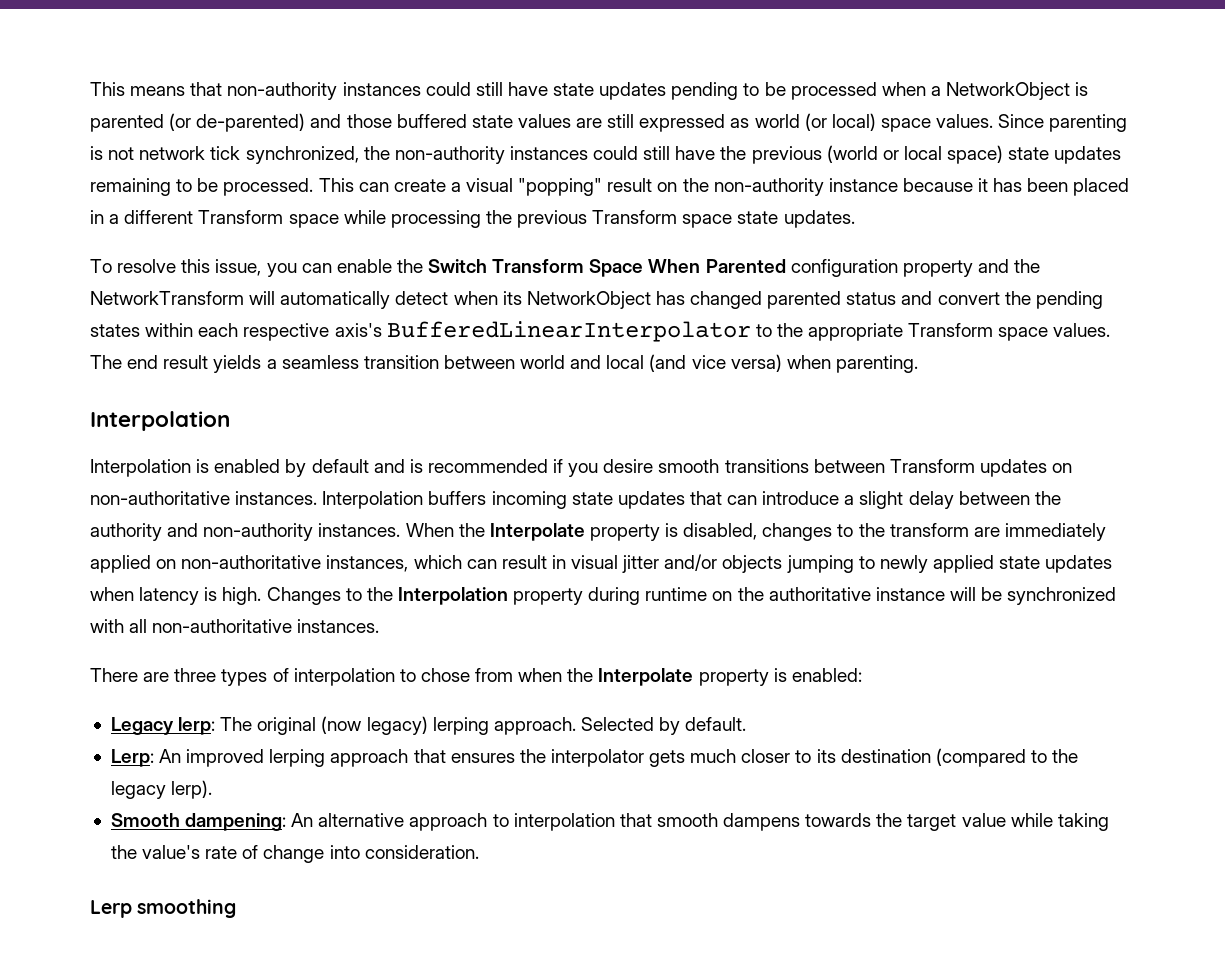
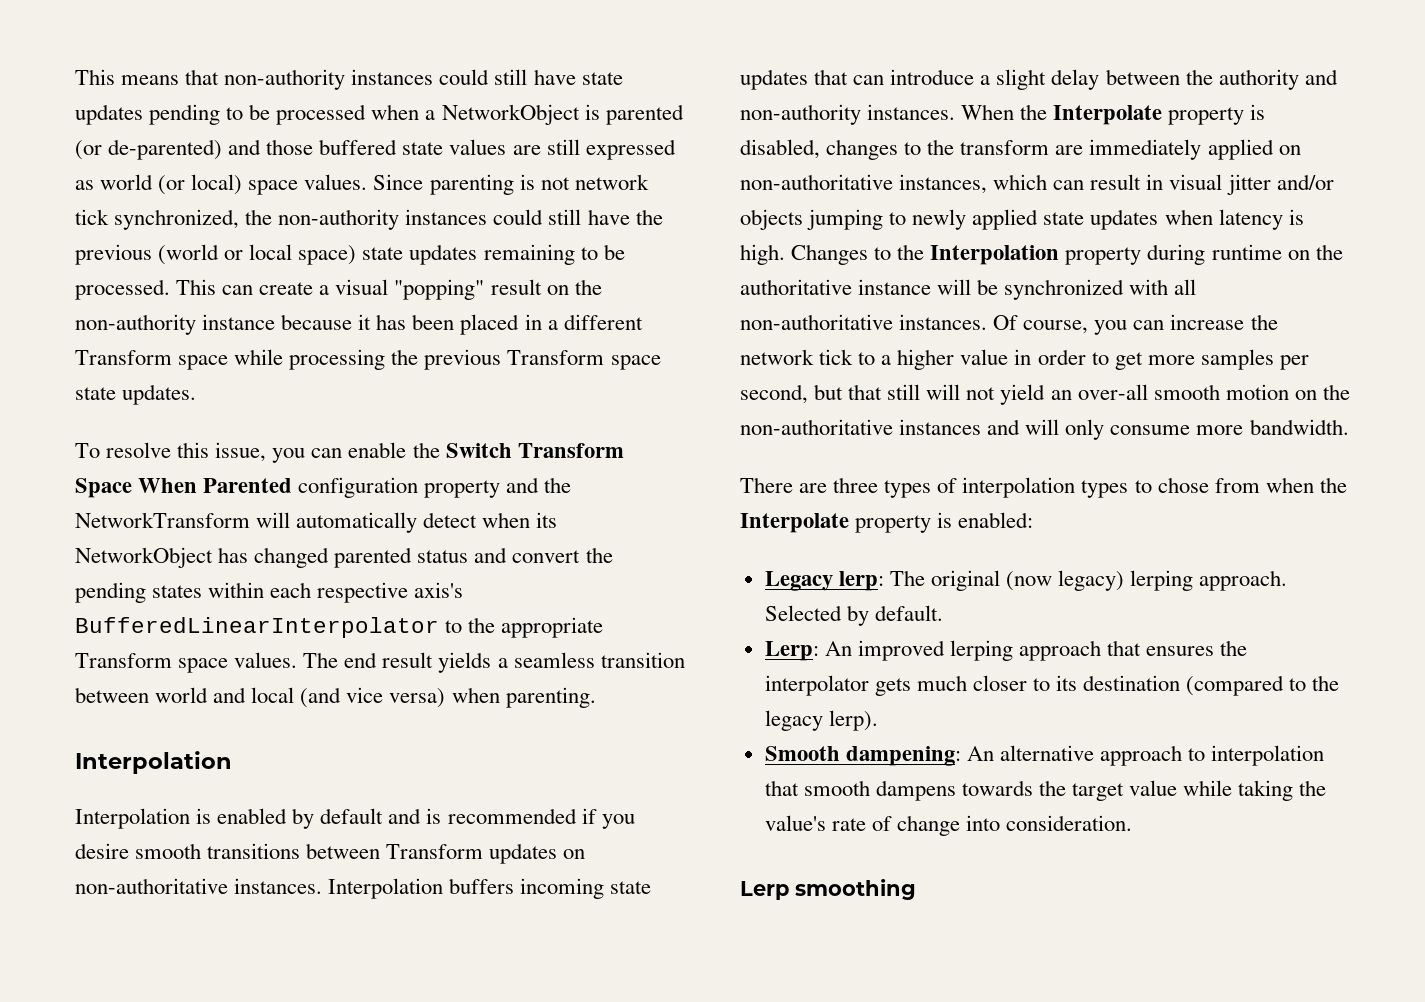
+ Of course, you can increase the network tick to a higher value in order to get more samples per second, but that still will not yield an over-all smooth motion on the non-authoritative instances and will only consume more bandwidth.
- There are three types of interpolation to chose from when the Interpolate property is enabled:
+ There are three types of interpolation types to chose from when the Interpolate property is enabled:

